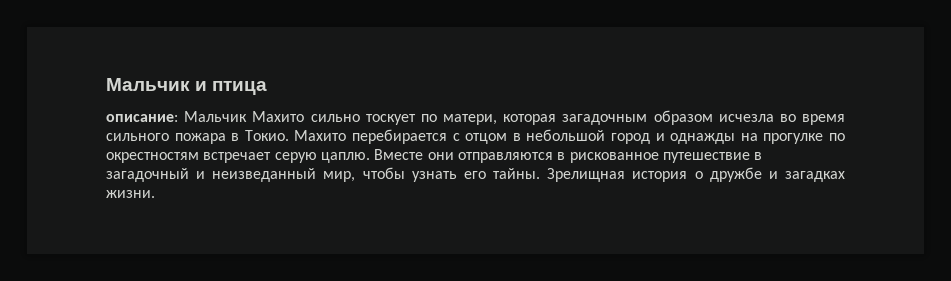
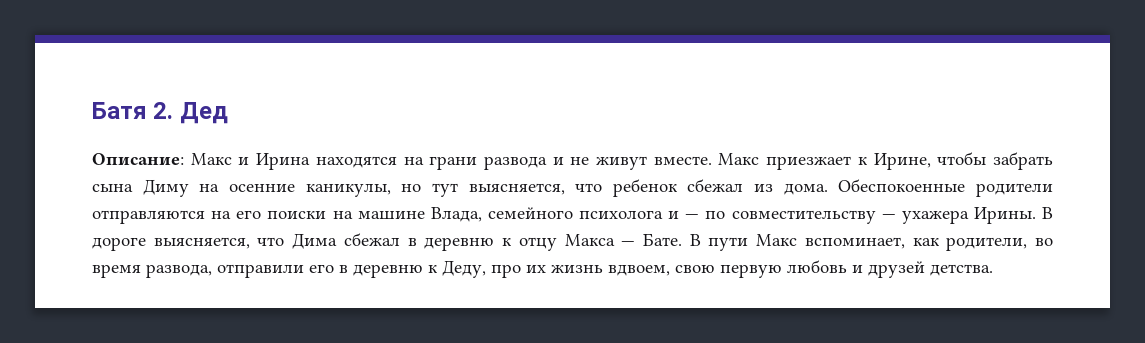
- Мальчик и птица
- описание: Мальчик Махито сильно тоскует по матери, которая загадочным образом исчезла во время сильного пожара в Токио. Махито перебирается с отцом в небольшой город и однажды на прогулке по окрестностям встречает серую цаплю. Вместе они отправляются в рискованное путешествие в загадочный и неизведанный мир, чтобы узнать его тайны. Зрелищная история о дружбе и загадках жизни.
+ Батя 2. Дед
+ Описание: Макс и Ирина находятся на грани развода и не живут вместе. Макс приезжает к Ирине, чтобы забрать сына Диму на осенние каникулы, но тут выясняется, что ребенок сбежал из дома. Обеспокоенные родители отправляются на его поиски на машине Влада, семейного психолога и — по совместительству — ухажера Ирины. В дороге выясняется, что Дима сбежал в деревню к отцу Макса — Бате. В пути Макс вспоминает, как родители, во время развода, отправили его в деревню к Деду, про их жизнь вдвоем, свою первую любовь и друзей детства.

